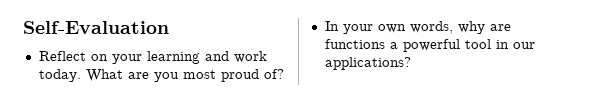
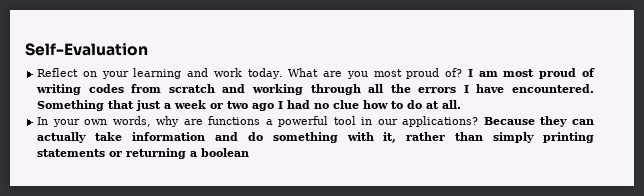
+ I am most proud of writing codes from scratch and working through all the errors I have encountered. Something that just a week or two ago I had no clue how to do at all.
+ Because they can actually take information and do something with it, rather than simply printing statements or returning a boolean

